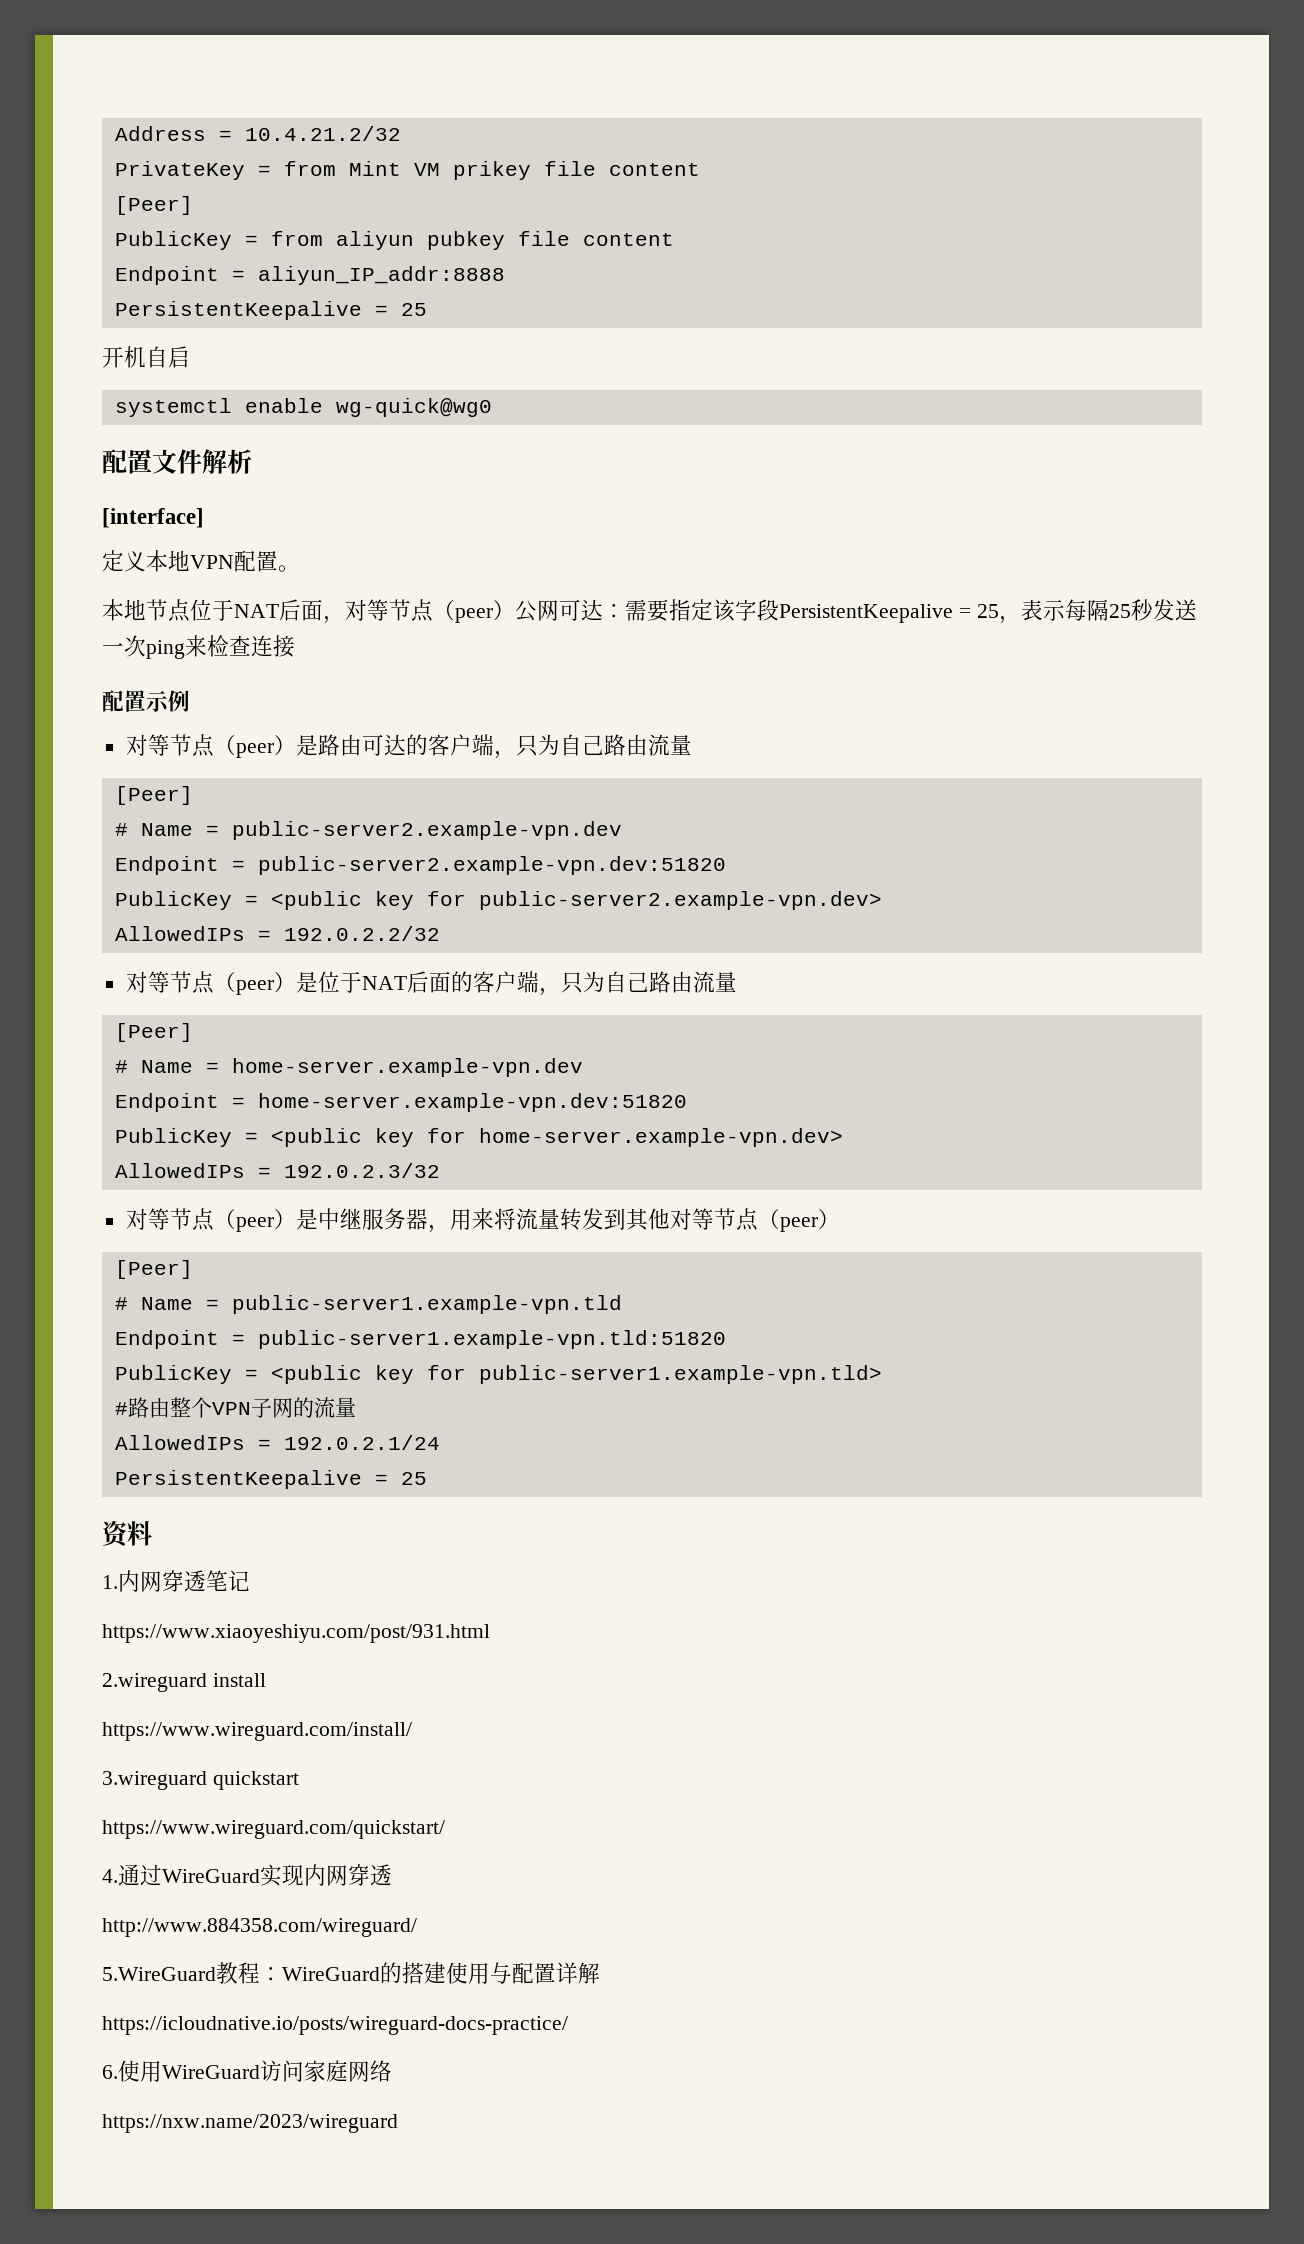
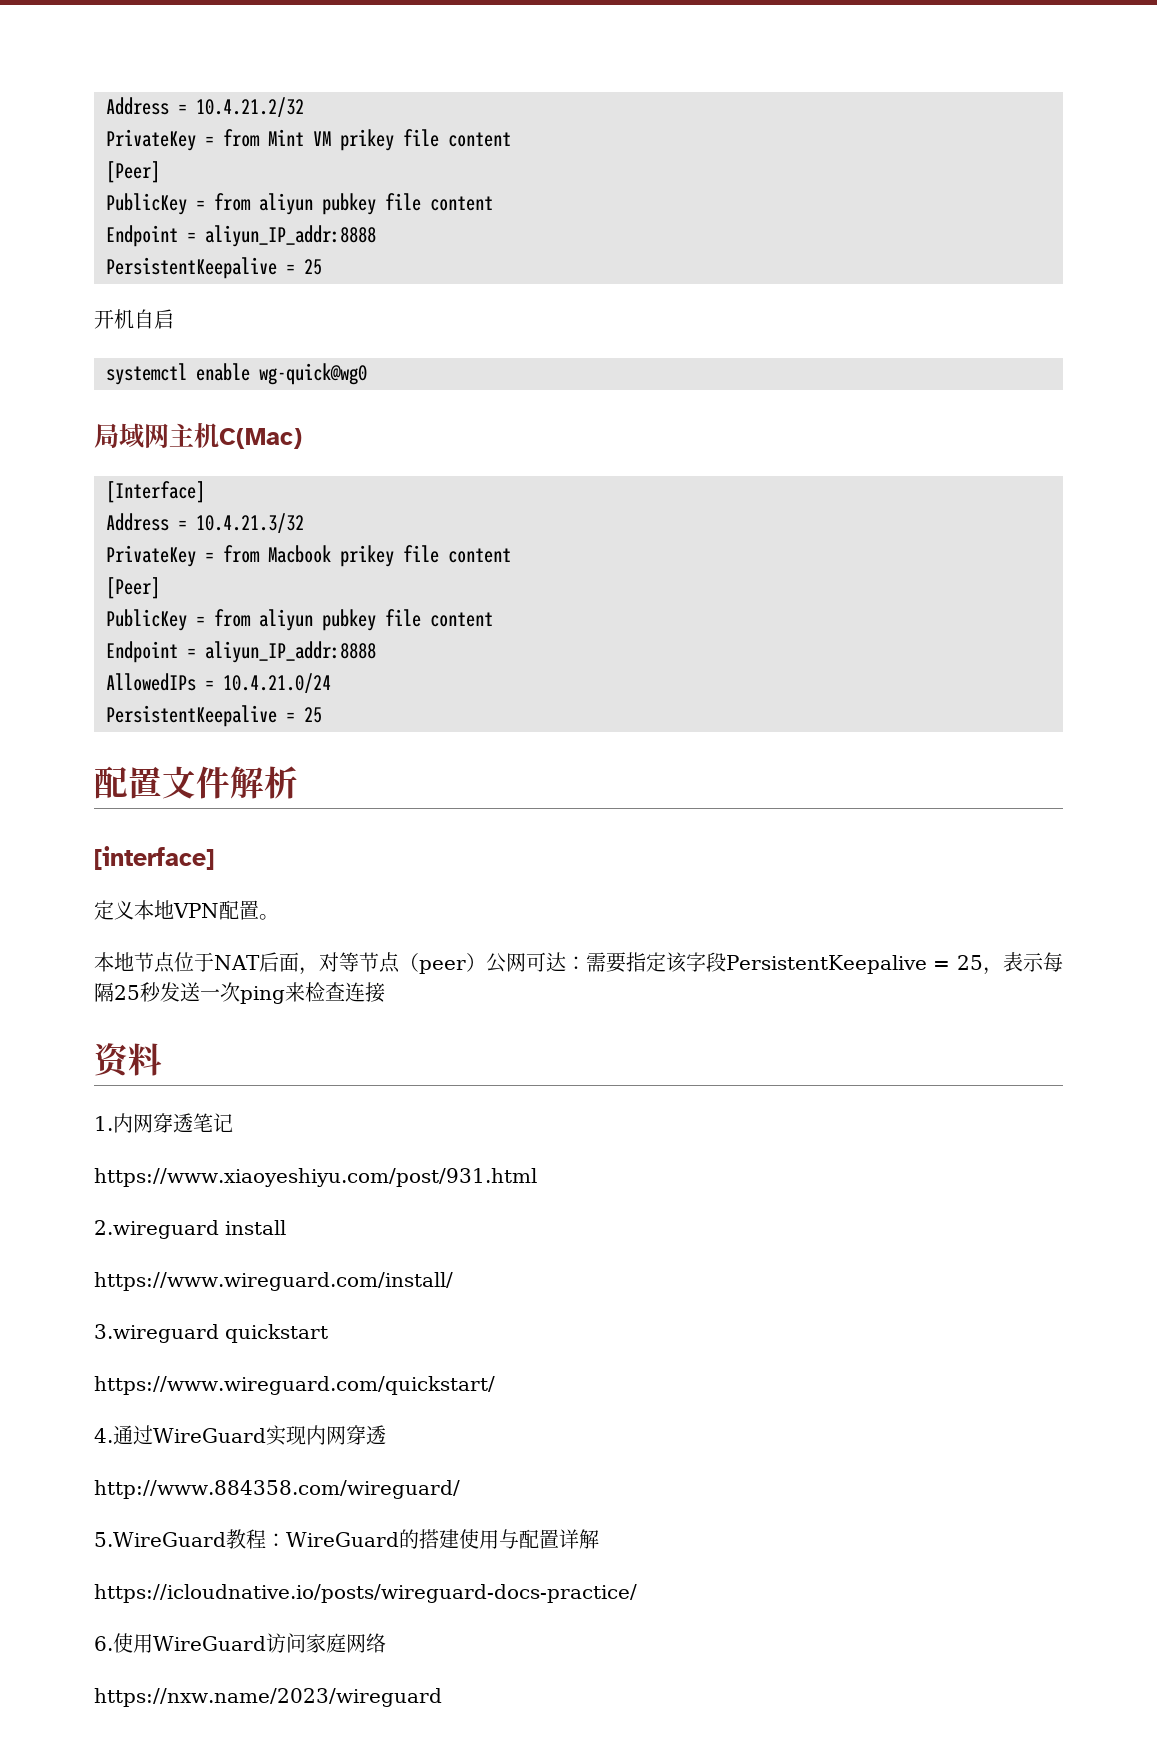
+ 局域网主机C(Mac)
+ [Interface]
+ Address = 10.4.21.3/32
+ PrivateKey = from Macbook prikey file content
+ [Peer]
+ PublicKey = from aliyun pubkey file content
+ Endpoint = aliyun_IP_addr:8888
+ AllowedIPs = 10.4.21.0/24
+ PersistentKeepalive = 25
- 配置示例
- 对等节点（peer）是路由可达的客户端，只为自己路由流量
- [Peer]
- # Name = public-server2.example-vpn.dev
- Endpoint = public-server2.example-vpn.dev:51820
- PublicKey = <public key for public-server2.example-vpn.dev>
- AllowedIPs = 192.0.2.2/32
- 对等节点（peer）是位于NAT后面的客户端，只为自己路由流量
- [Peer]
- # Name = home-server.example-vpn.dev
- Endpoint = home-server.example-vpn.dev:51820
- PublicKey = <public key for home-server.example-vpn.dev>
- AllowedIPs = 192.0.2.3/32
- 对等节点（peer）是中继服务器，用来将流量转发到其他对等节点（peer）
- [Peer]
- # Name = public-server1.example-vpn.tld
- Endpoint = public-server1.example-vpn.tld:51820
- PublicKey = <public key for public-server1.example-vpn.tld>
- #路由整个VPN子网的流量
- AllowedIPs = 192.0.2.1/24
- PersistentKeepalive = 25

